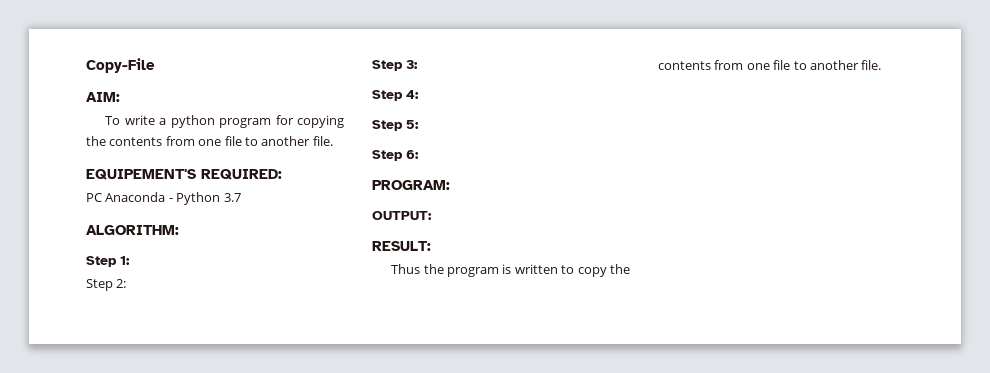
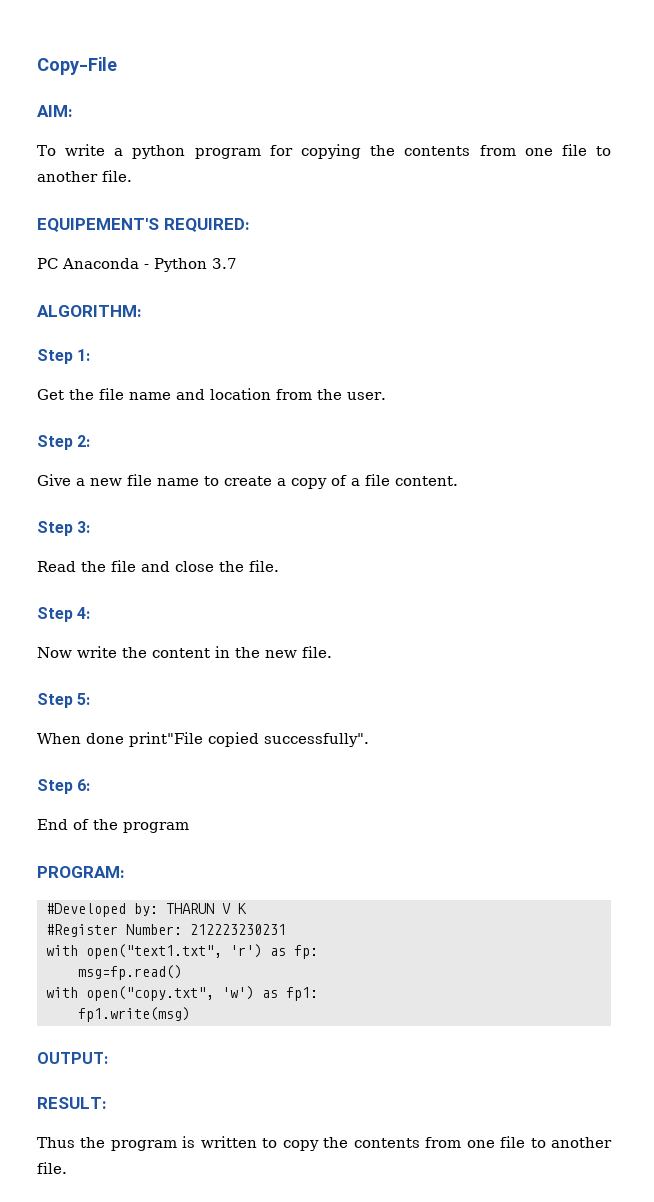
+ Get the file name and location from the user.
  Step 2:
+ Give a new file name to create a copy of a file content.
  Step 3:
+ Read the file and close the file.
  Step 4:
+ Now write the content in the new file.
  Step 5:
+ When done print"File copied successfully".
  Step 6:
+ End of the program
  PROGRAM:
+ #Developed by: THARUN V K
+ #Register Number: 212223230231
+ with open("text1.txt", 'r') as fp:
+ msg=fp.read()
+ with open("copy.txt", 'w') as fp1:
+ fp1.write(msg)

